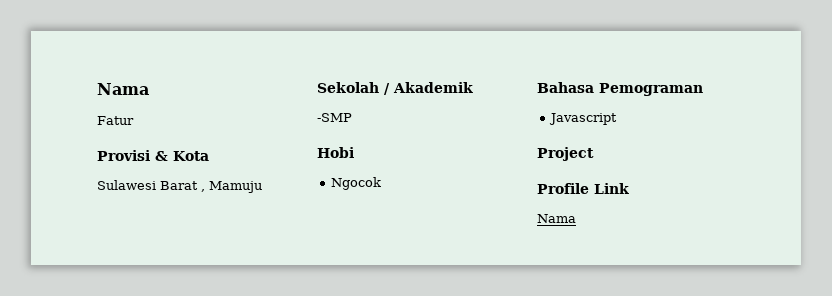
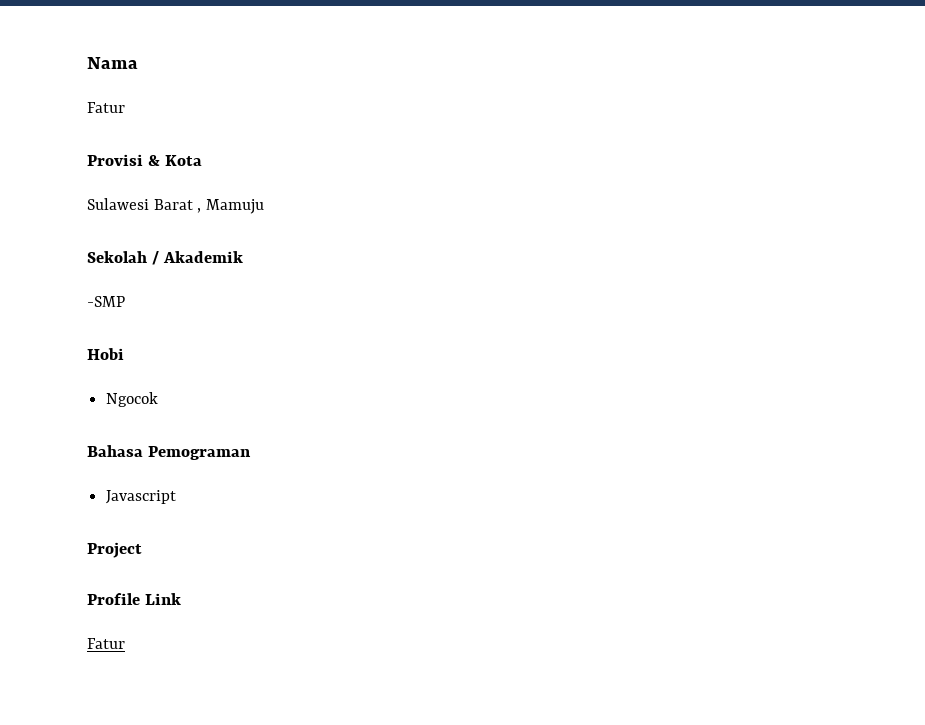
  Profile Link
- Nama
+ Fatur

